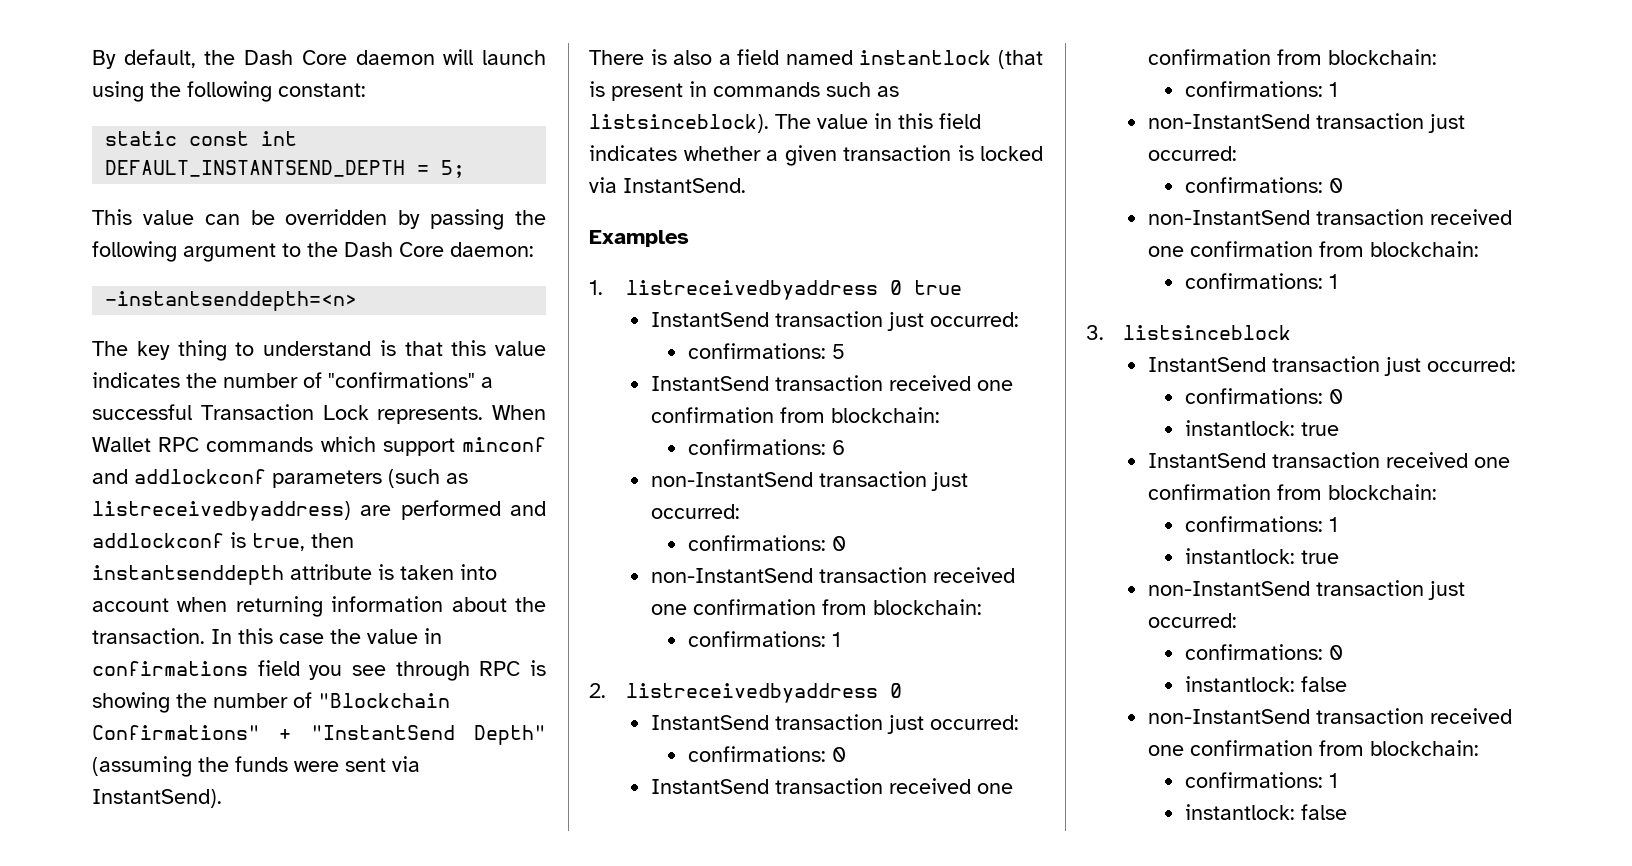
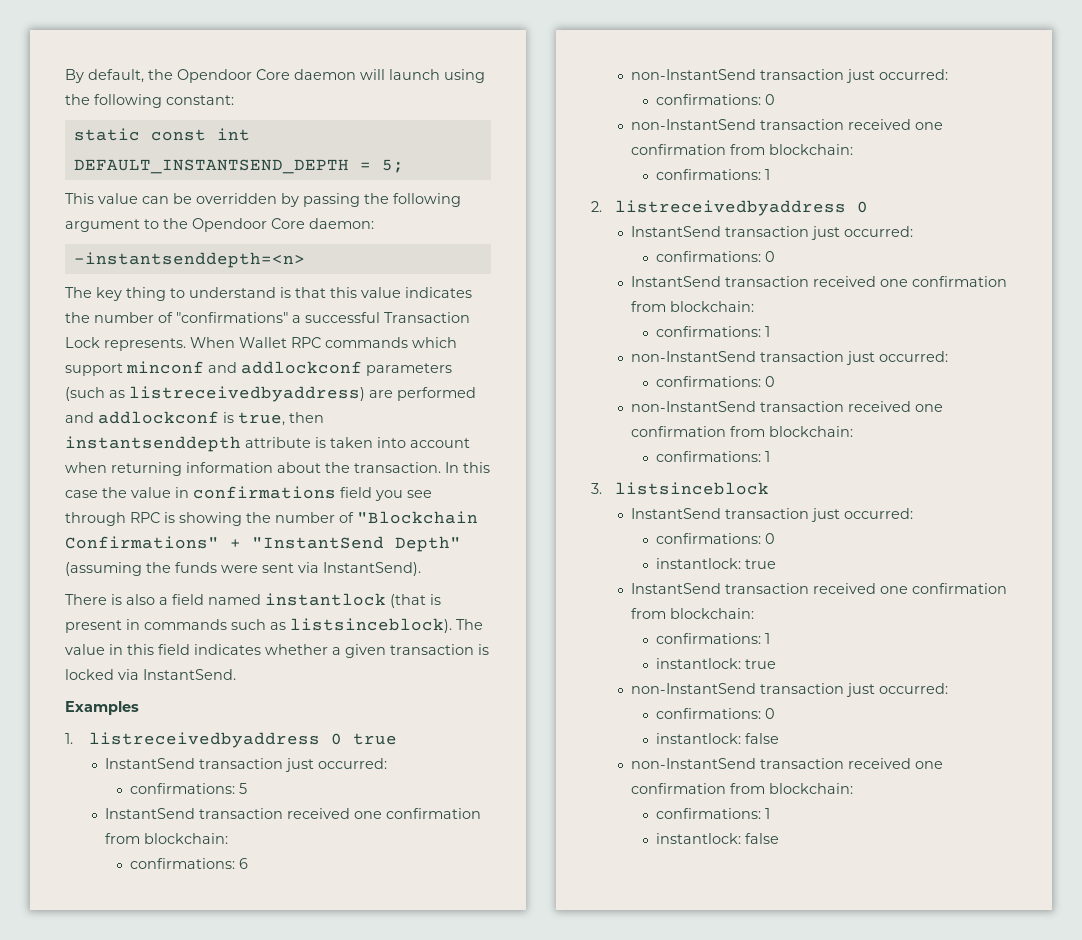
- By default, the Dash Core daemon will launch using the following constant:
+ By default, the Opendoor Core daemon will launch using the following constant:
- This value can be overridden by passing the following argument to the Dash Core daemon:
+ This value can be overridden by passing the following argument to the Opendoor Core daemon:

